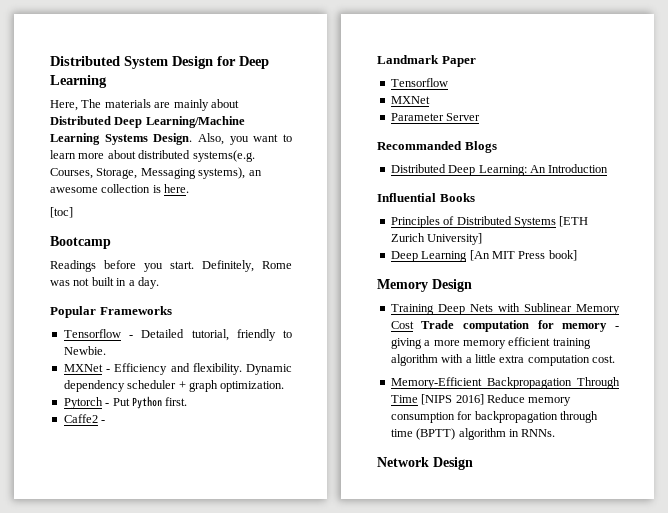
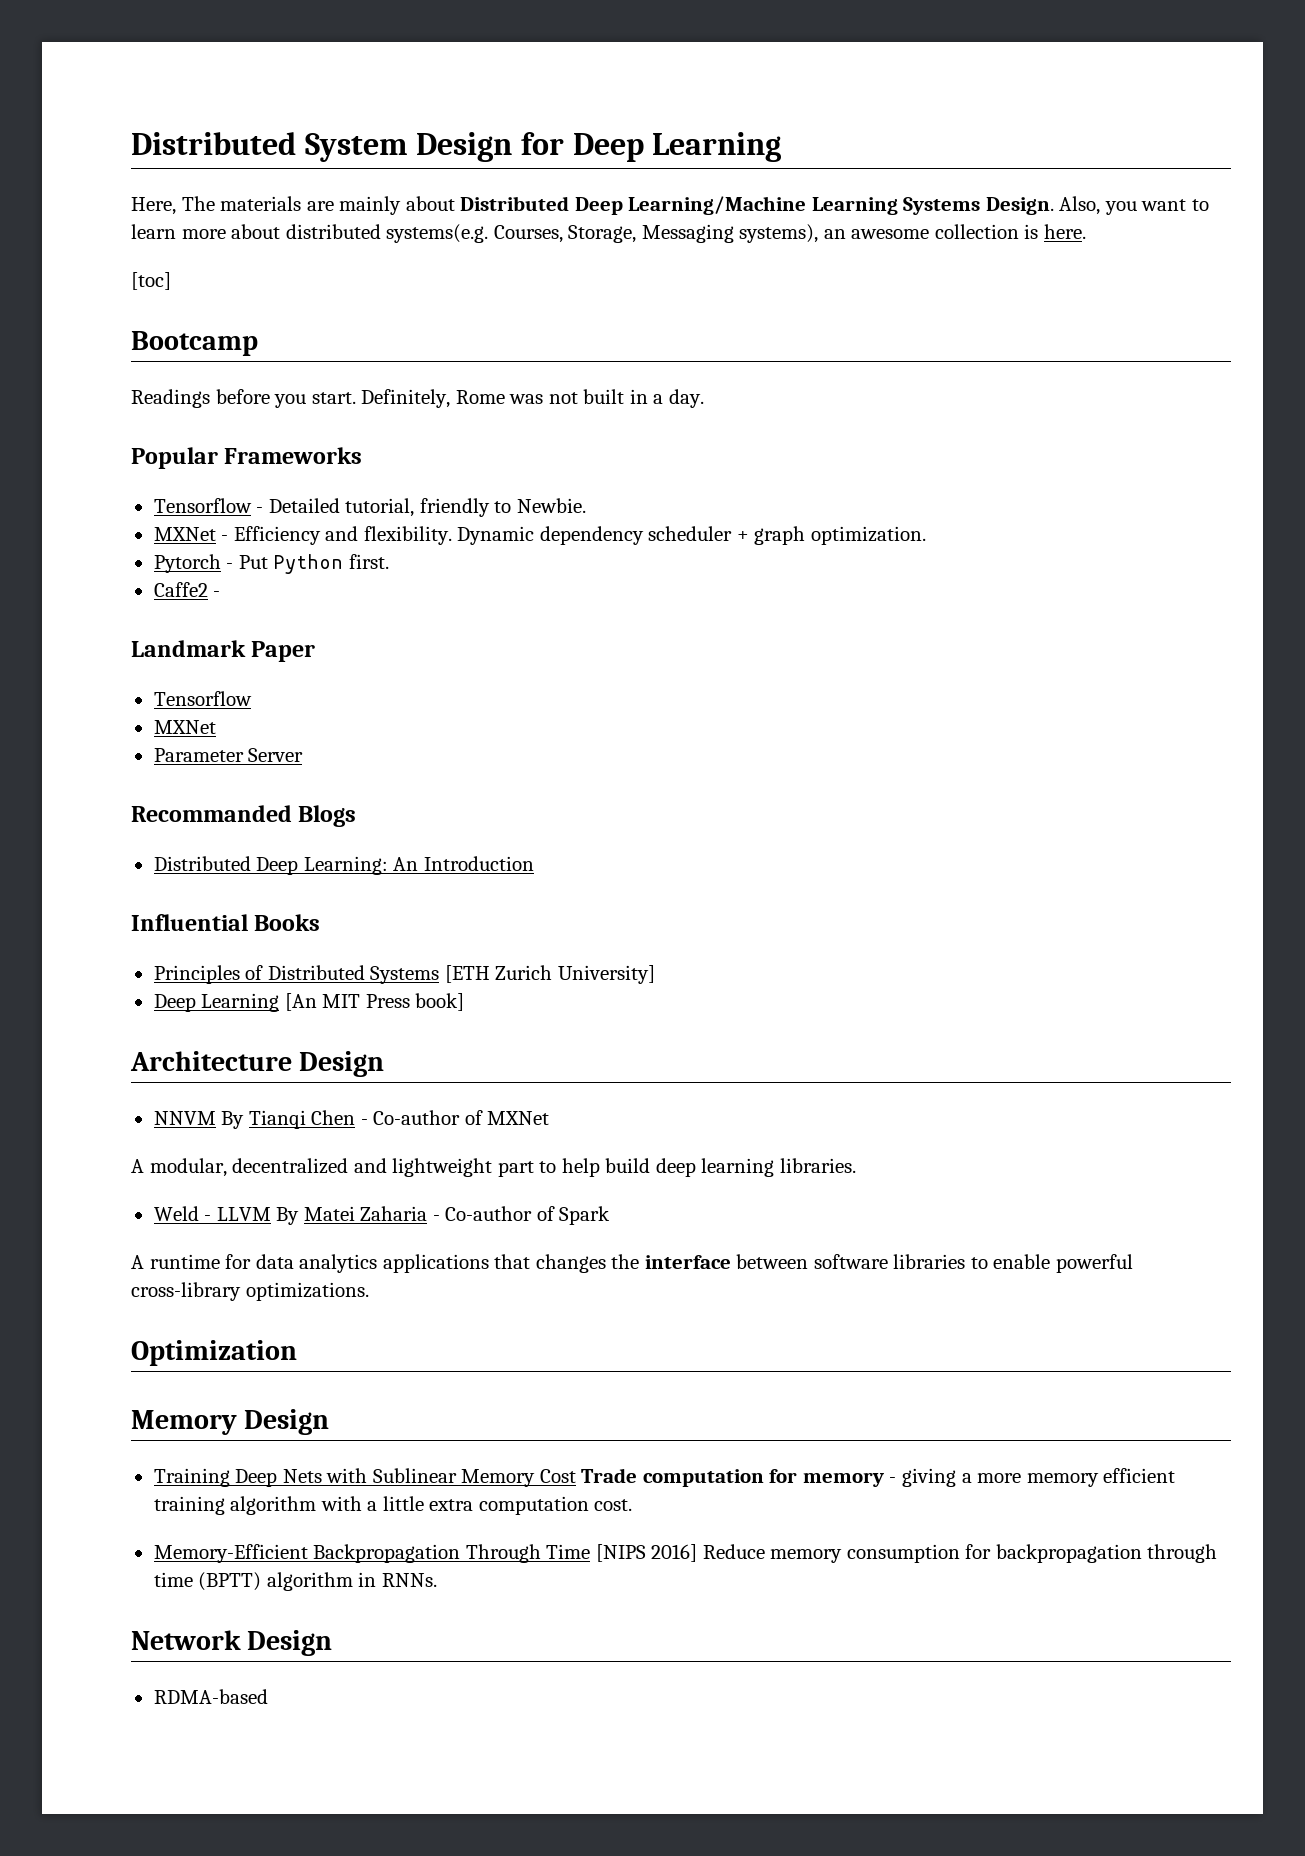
+ Architecture Design
+ NNVM By Tianqi Chen - Co-author of MXNet
+ A modular, decentralized and lightweight part to help build deep learning libraries.
+ Weld - LLVM By Matei Zaharia - Co-author of Spark
+ A runtime for data analytics applications that changes the interface between software libraries to enable powerful cross-library optimizations.
+ Optimization
+ RDMA-based

